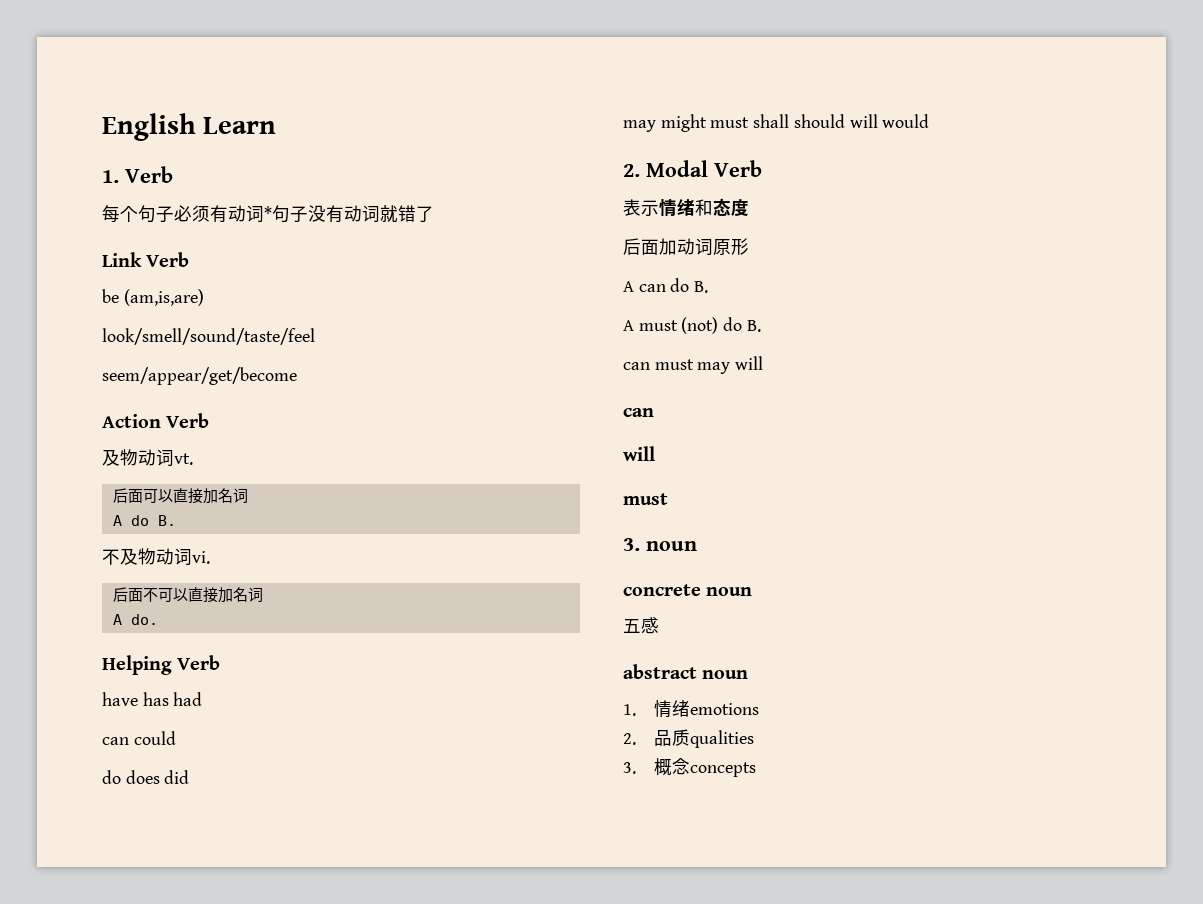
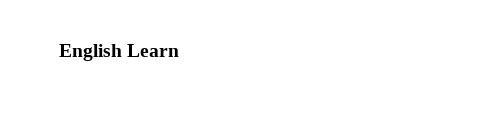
- 1. Verb
- 每个句子必须有动词*句子没有动词就错了
- Link Verb
- be (am,is,are)
- look/smell/sound/taste/feel
- seem/appear/get/become
- Action Verb
- 及物动词vt.
- 后面可以直接加名词
- A do B.
- 不及物动词vi.
- 后面不可以直接加名词
- A do.
- Helping Verb
- have has had
- can could
- do does did
- may might must shall should will would
- 2. Modal Verb
- 表示情绪和态度
- 后面加动词原形
- A can do B.
- A must (not) do B.
- can must may will
- can
- will
- must
- 3. noun
- concrete noun
- 五感
- abstract noun
- 1.情绪emotions
- 2.品质qualities
- 3.概念concepts

